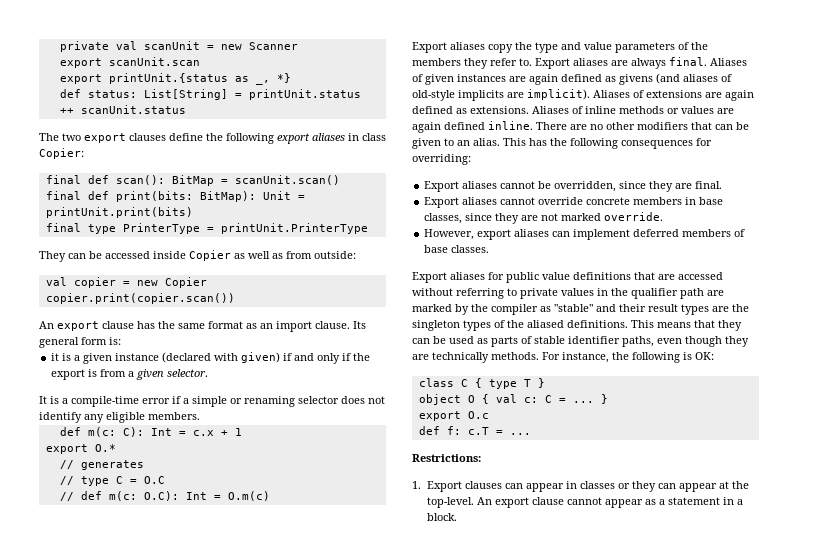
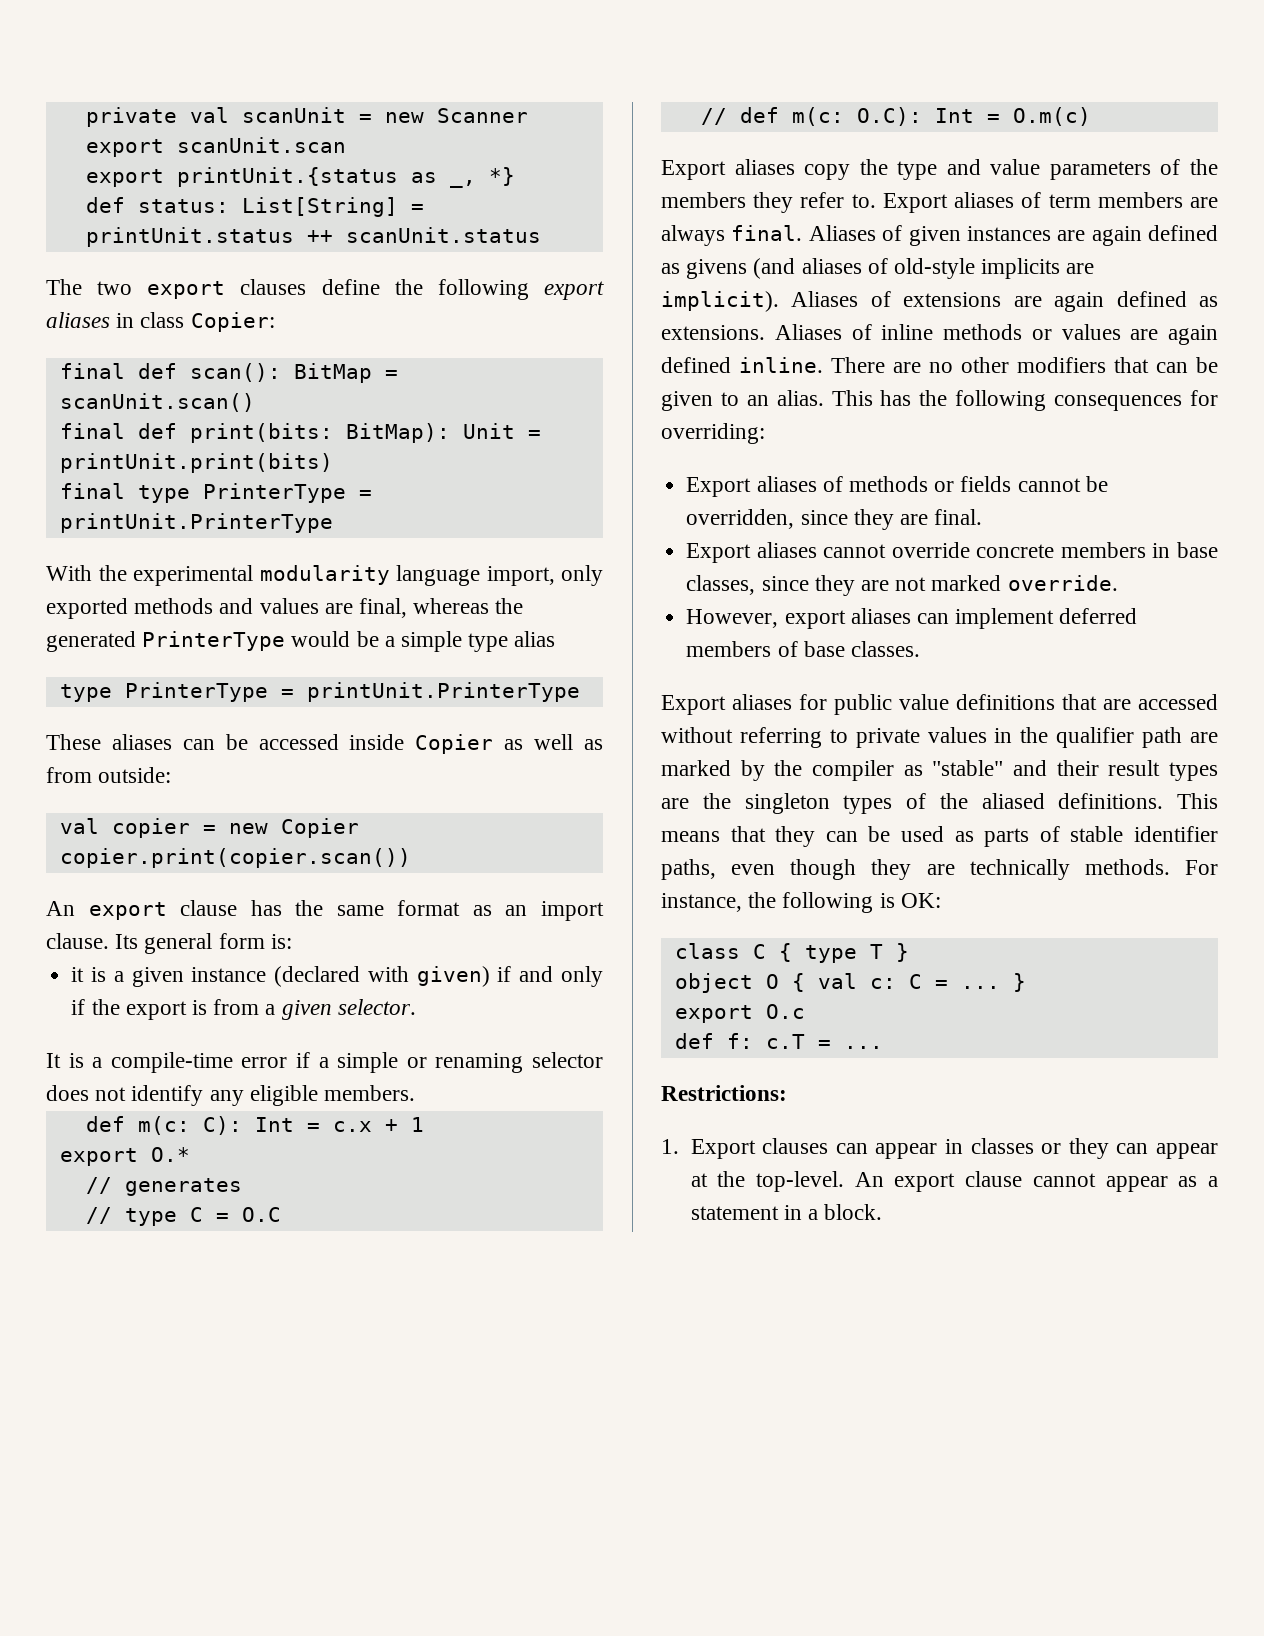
- They can be accessed inside Copier as well as from outside:
+ With the experimental modularity language import, only exported methods and values are final, whereas the generated PrinterType would be a simple type alias
+ type PrinterType = printUnit.PrinterType
+ These aliases can be accessed inside Copier as well as from outside:
- Export aliases are always final.
+ Export aliases of term members are always final.
- Export aliases cannot be overridden, since they are final.
+ Export aliases of methods or fields cannot be overridden, since they are final.

